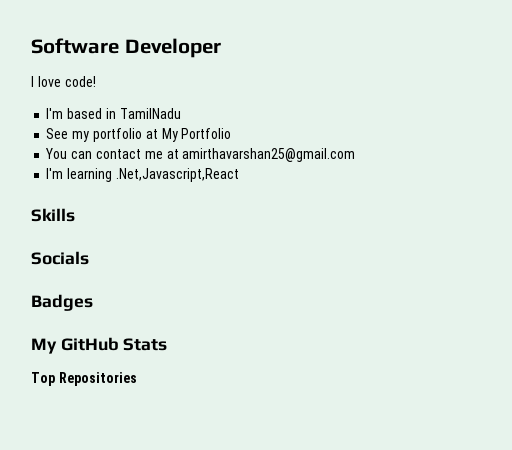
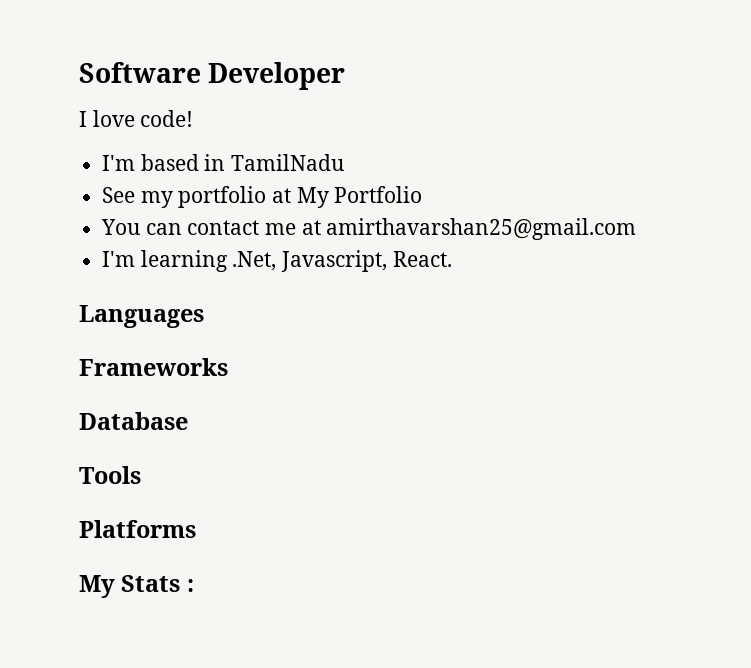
- I'm learning .Net,Javascript,React
- Skills
- Socials
- Badges
- My GitHub Stats
- Top Repositories
+ I'm learning .Net, Javascript, React.
+ Languages
+ Frameworks
+ Database
+ Tools
+ Platforms
+ My Stats :

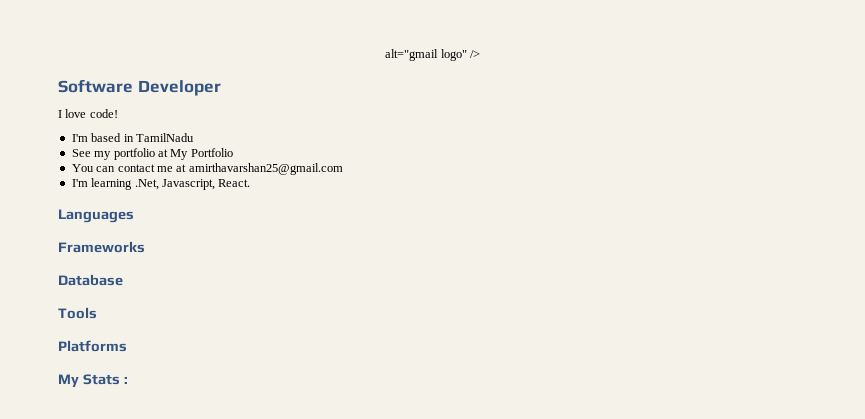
+ alt="gmail logo" />

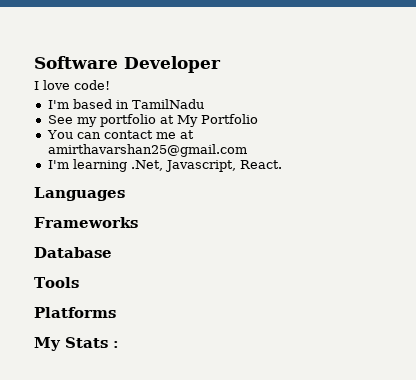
- alt="gmail logo" />

